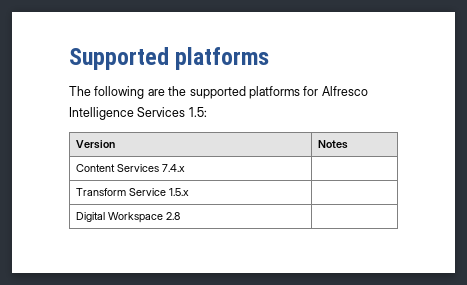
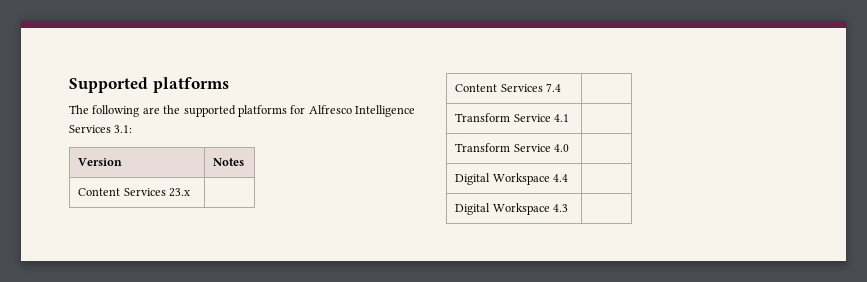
- The following are the supported platforms for Alfresco Intelligence Services 1.5:
+ The following are the supported platforms for Alfresco Intelligence Services 3.1:
- Content Services 7.4.x |
- Transform Service 1.5.x |
- Digital Workspace 2.8 |
+ Content Services 23.x |
+ Content Services 7.4 |
+ Transform Service 4.1 |
+ Transform Service 4.0 |
+ Digital Workspace 4.4 |
+ Digital Workspace 4.3 |

